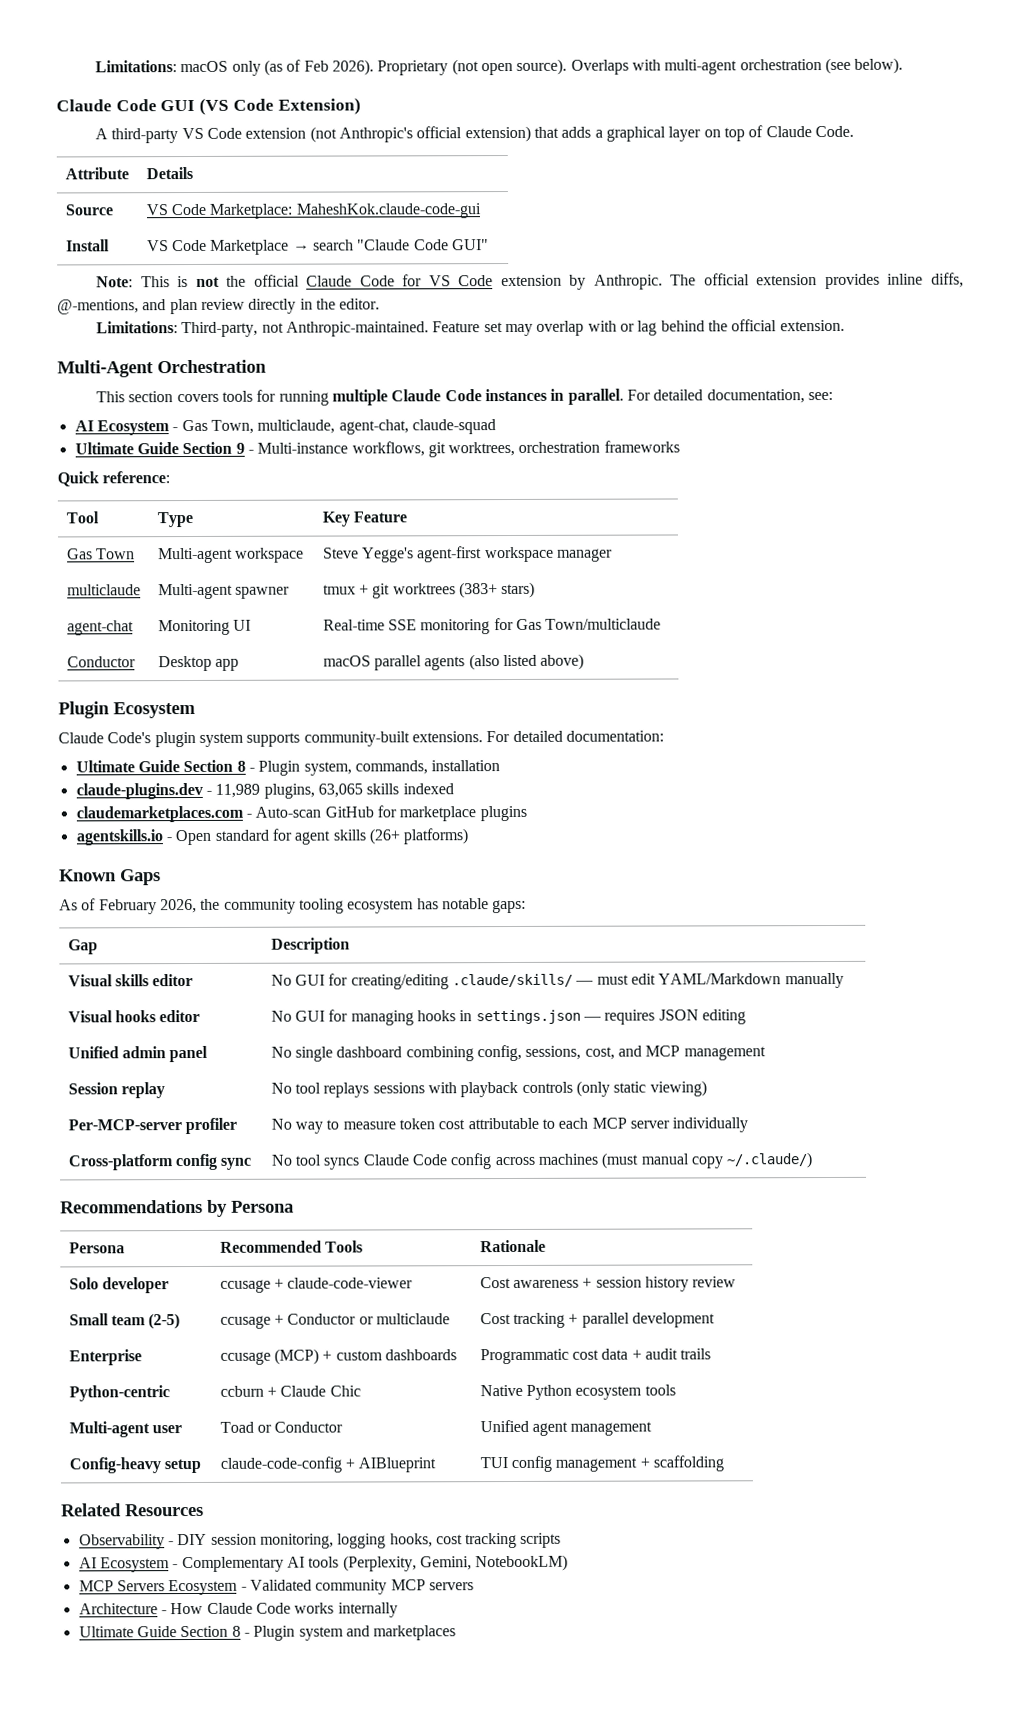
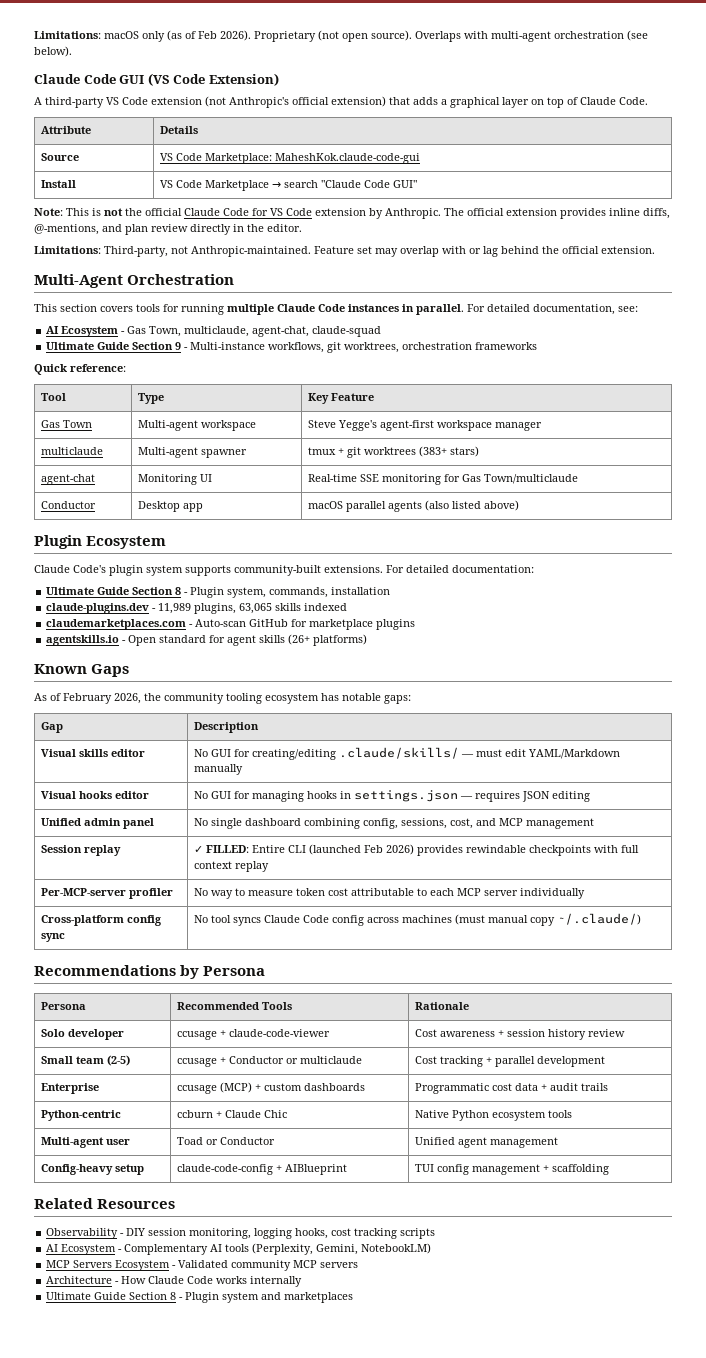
- Session replay | No tool replays sessions with playback controls (only static viewing)
+ Session replay | ✓ FILLED: Entire CLI (launched Feb 2026) provides rewindable checkpoints with full context replay

